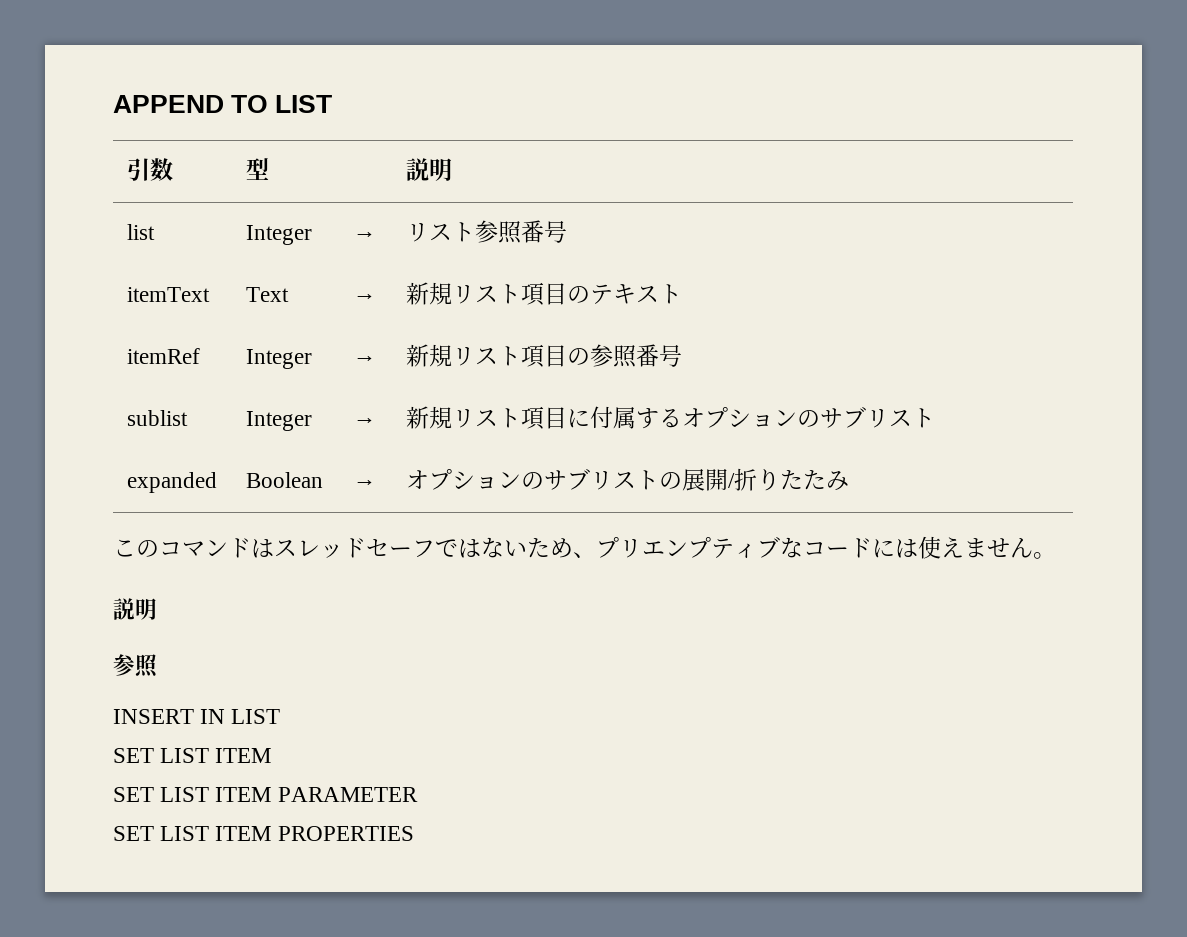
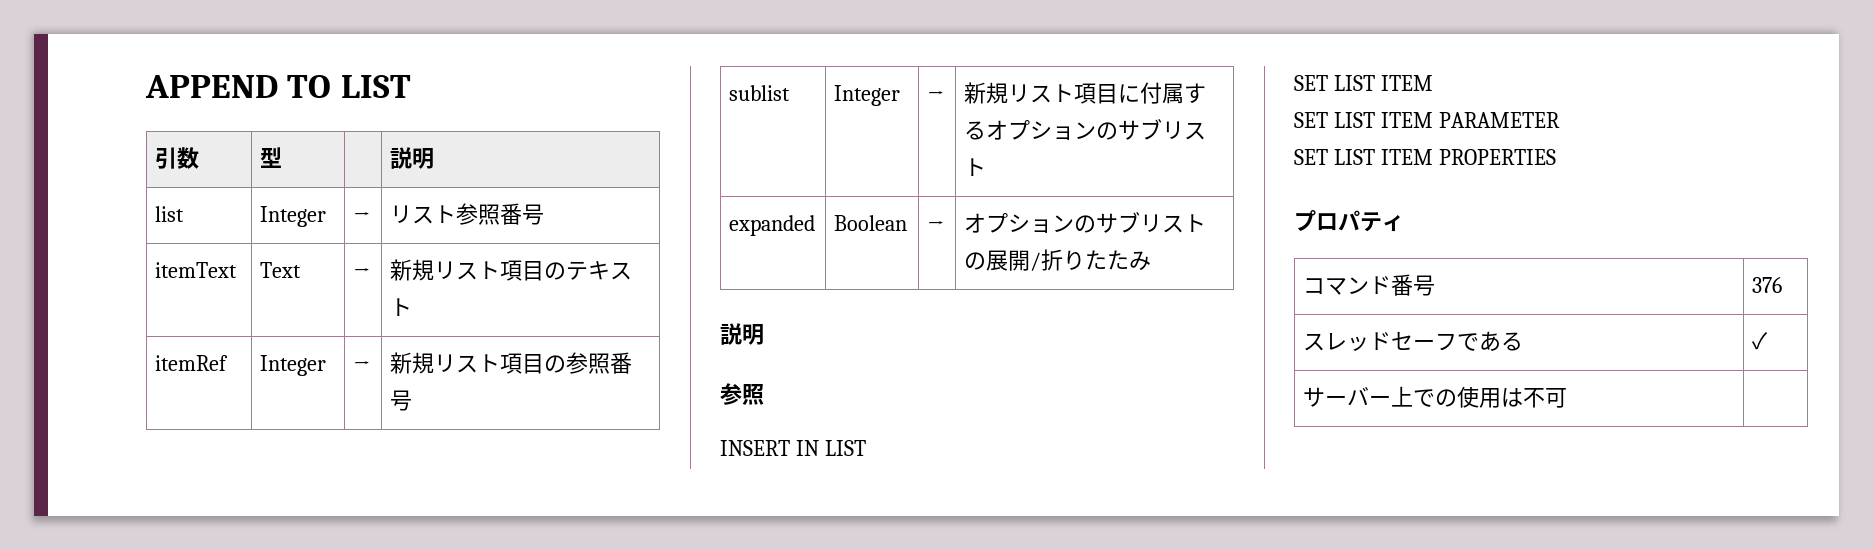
- このコマンドはスレッドセーフではないため、プリエンプティブなコードには使えません。
+ プロパティ
+ コマンド番号 | 376
+ スレッドセーフである | ✓
+ サーバー上での使用は不可 |

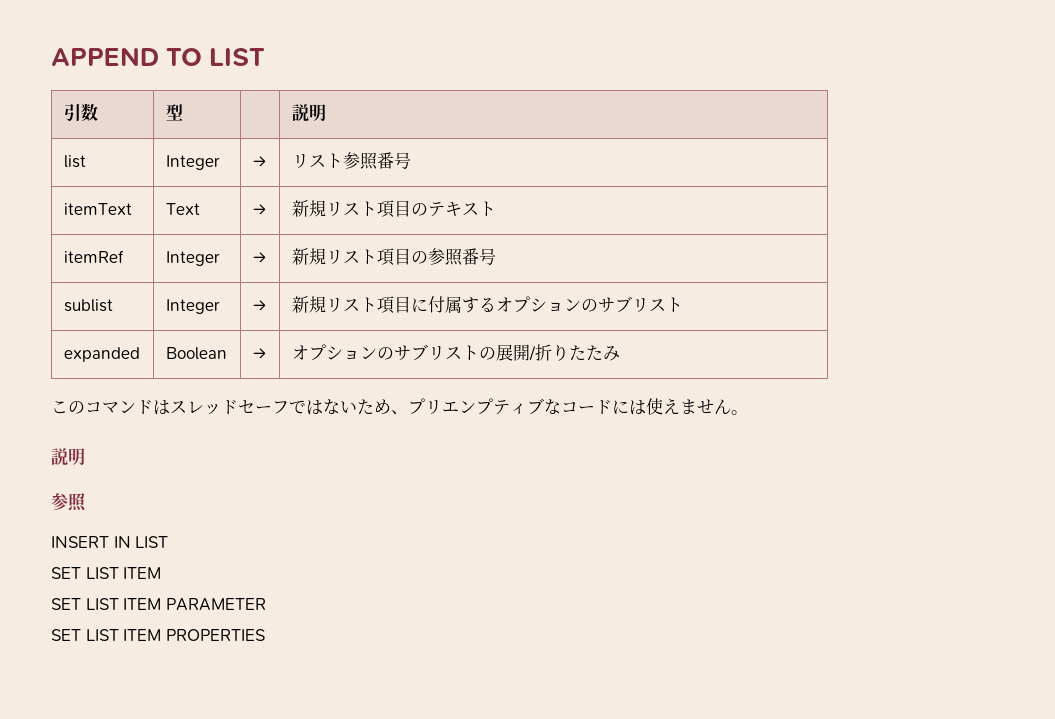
+ このコマンドはスレッドセーフではないため、プリエンプティブなコードには使えません。
- プロパティ
- コマンド番号 | 376
- スレッドセーフである | ✓
- サーバー上での使用は不可 |

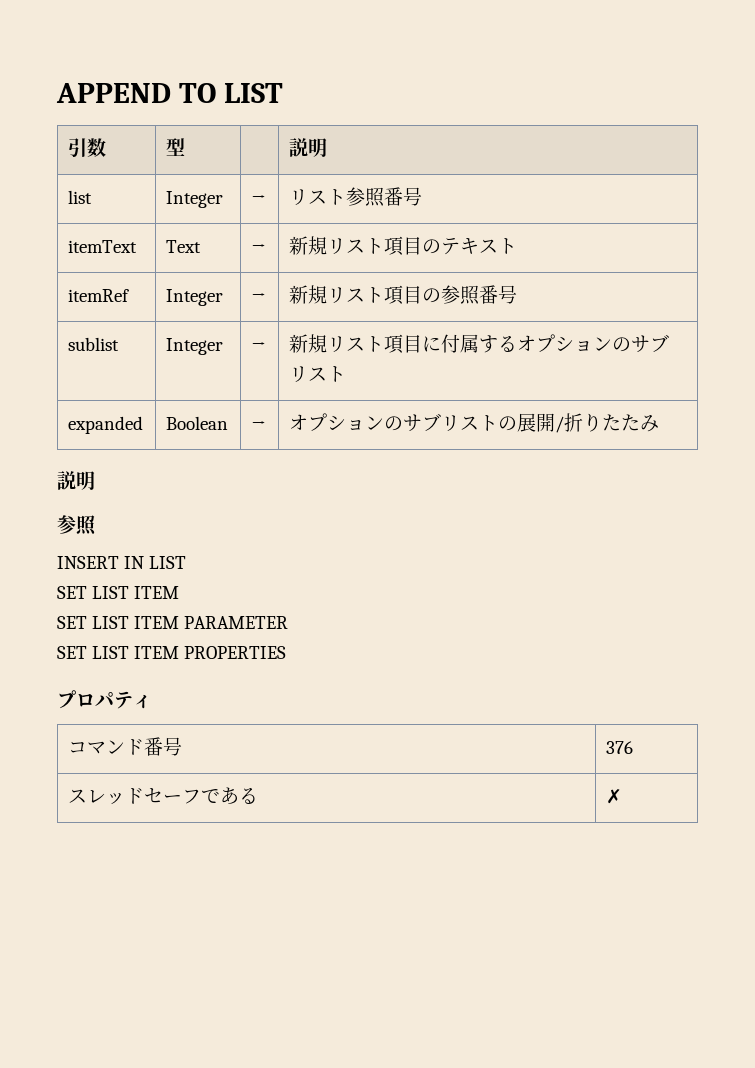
- このコマンドはスレッドセーフではないため、プリエンプティブなコードには使えません。
+ プロパティ
+ コマンド番号 | 376
+ スレッドセーフである | ✗

